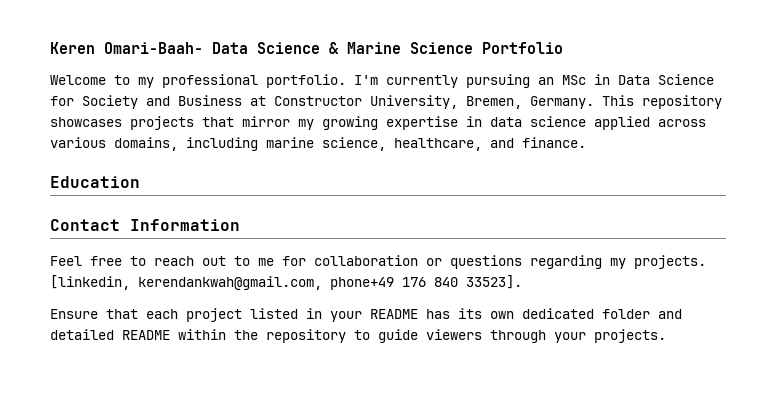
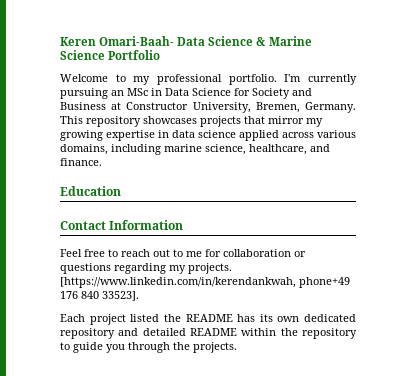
- [linkedin, kerendankwah@gmail.com, phone+49 176 840 33523].
+ [https://www.linkedin.com/in/kerendankwah, phone+49 176 840 33523].
- Ensure that each project listed in your README has its own dedicated folder and detailed README within the repository to guide viewers through your projects.
+ Each project listed the README has its own dedicated repository and detailed README within the repository to guide you through the projects.

